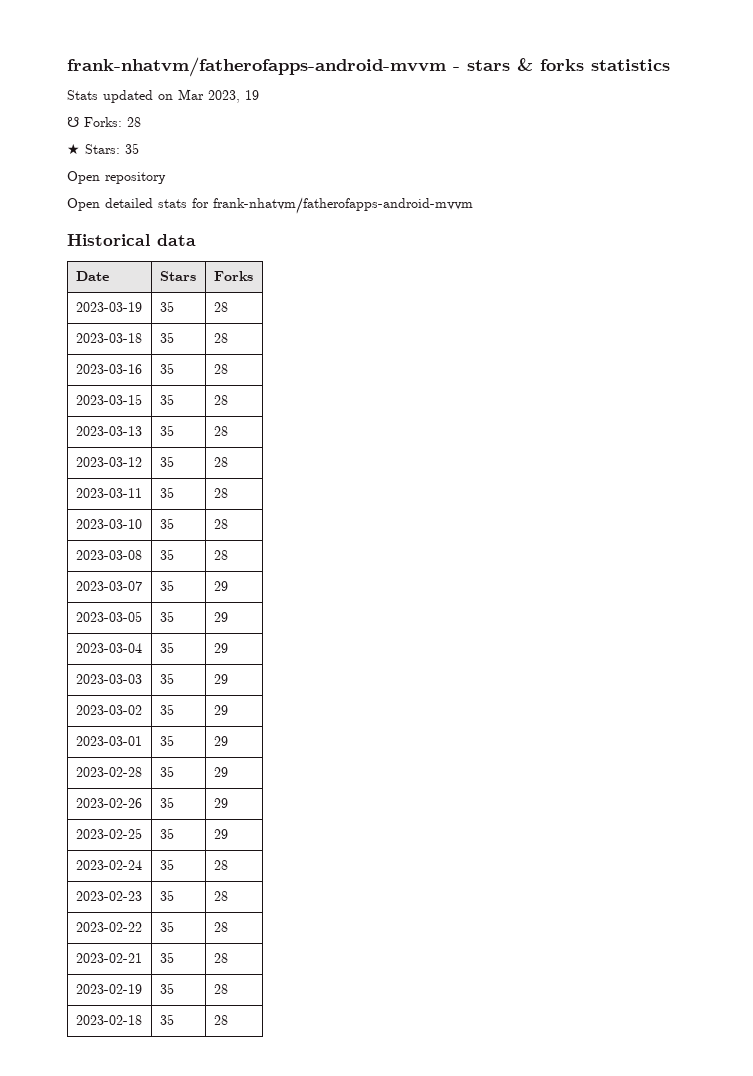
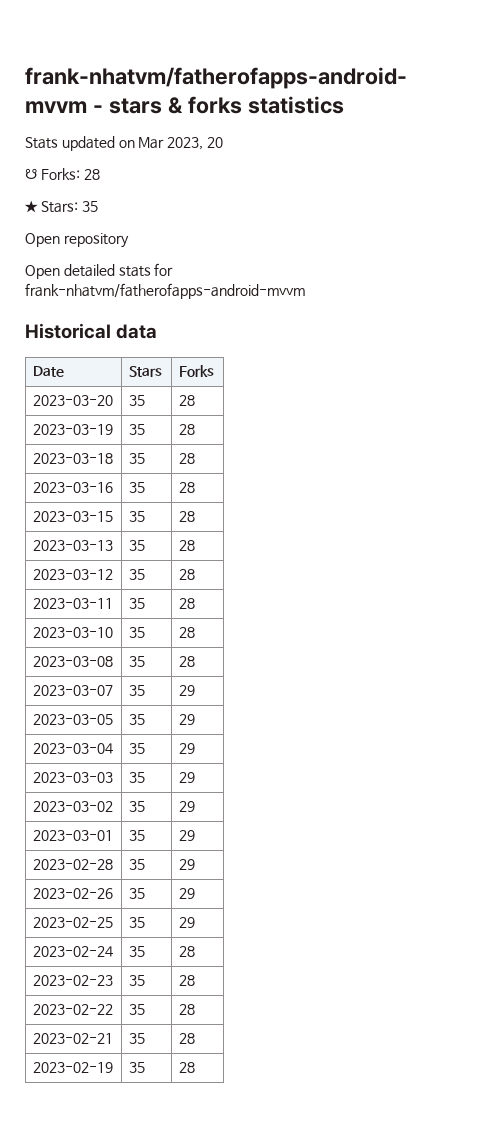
- Stats updated on Mar 2023, 19
+ Stats updated on Mar 2023, 20
+ 2023-03-20 | 35 | 28
- 2023-02-18 | 35 | 28

